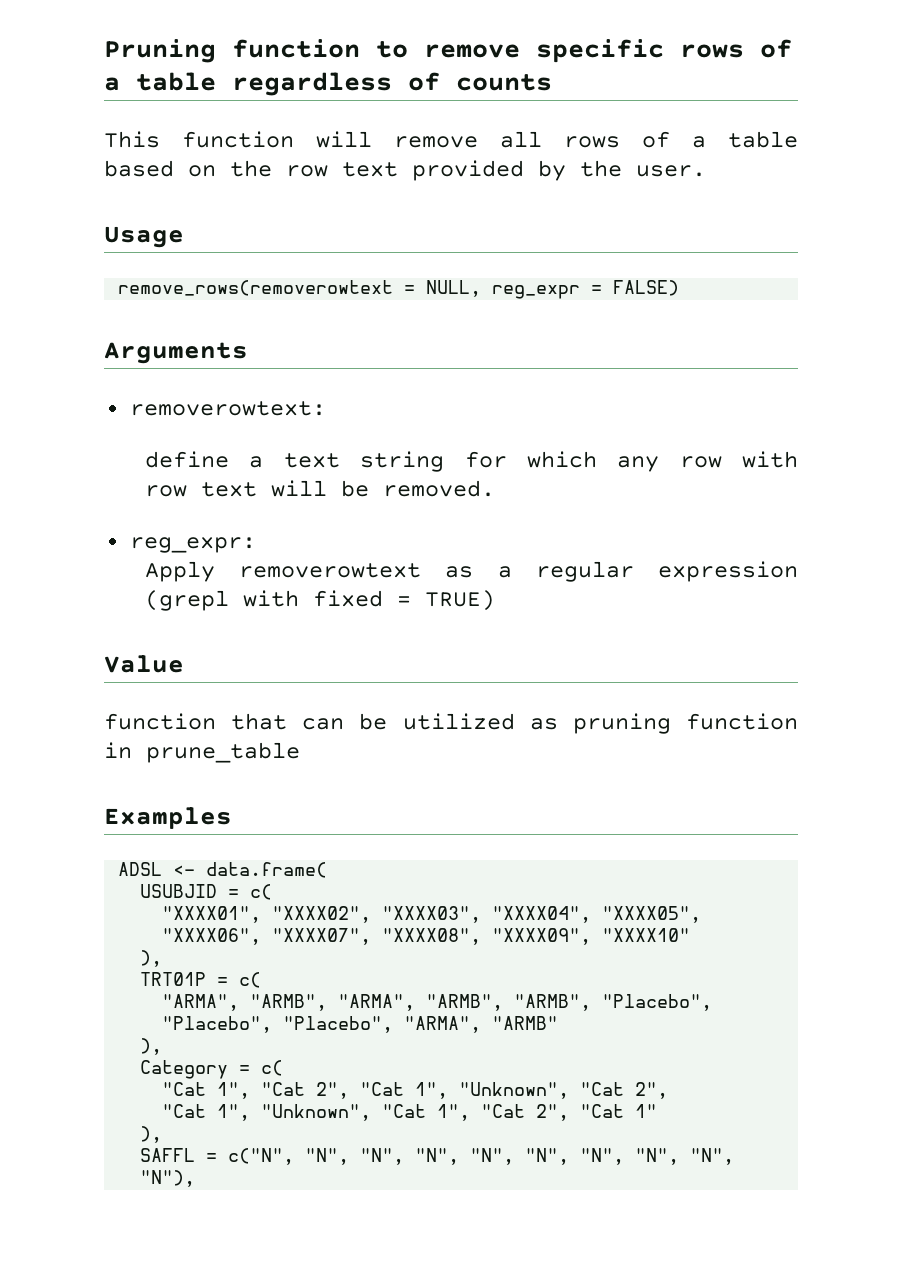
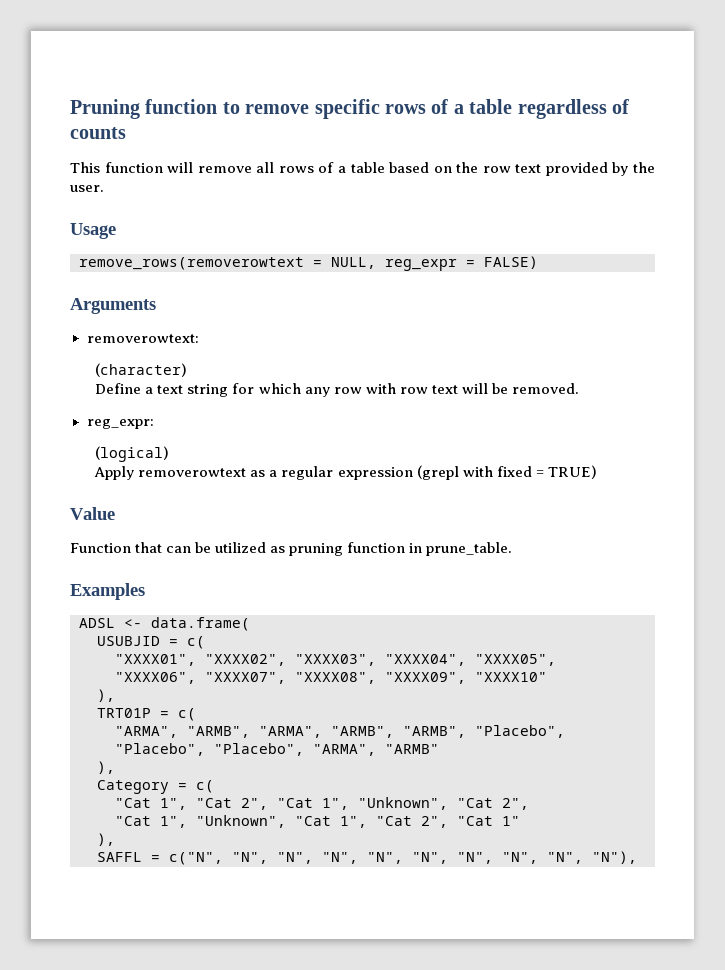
- define a text string for which any row with row text will be removed.
+ (character)
+ Define a text string for which any row with row text will be removed.
+ (logical)
- function that can be utilized as pruning function in prune_table
+ Function that can be utilized as pruning function in prune_table.

